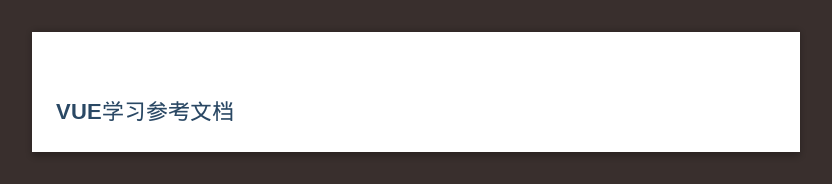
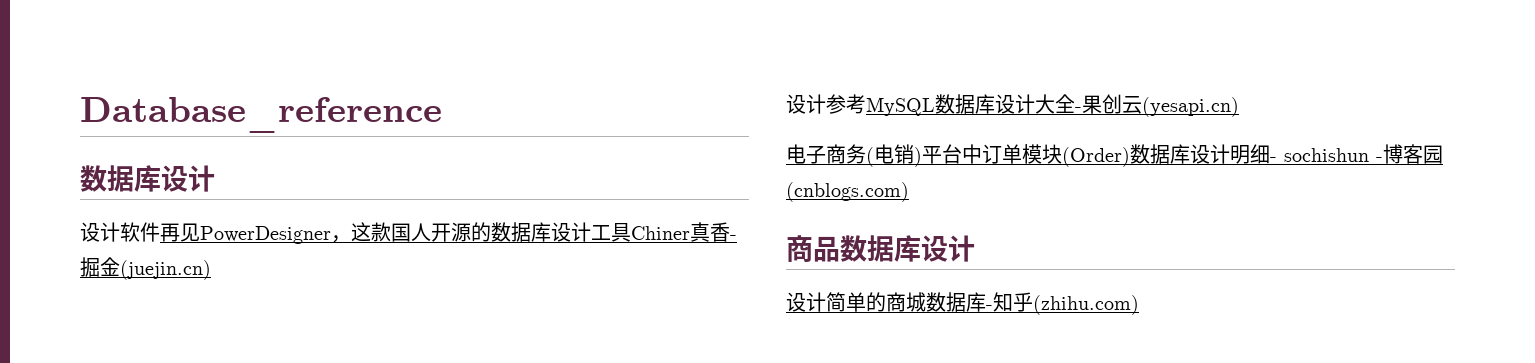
- VUE学习参考文档
+ Database_reference
+ 数据库设计
+ 设计软件再见PowerDesigner，这款国人开源的数据库设计工具Chiner真香-掘金(juejin.cn)
+ 设计参考MySQL数据库设计大全-果创云(yesapi.cn)
+ 电子商务(电销)平台中订单模块(Order)数据库设计明细- sochishun -博客园(cnblogs.com)
+ 商品数据库设计
+ 设计简单的商城数据库-知乎(zhihu.com)

